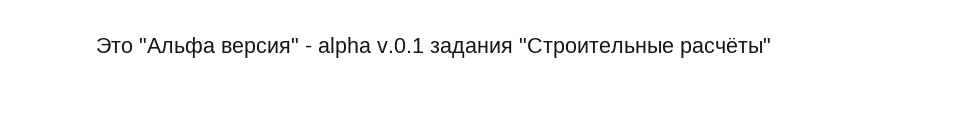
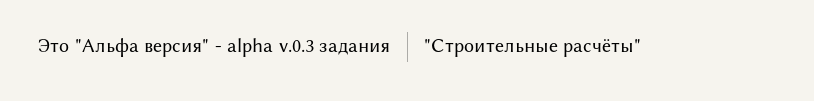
- Это "Альфа версия" - alpha v.0.1 задания "Строительные расчёты"
+ Это "Альфа версия" - alpha v.0.3 задания "Строительные расчёты"

